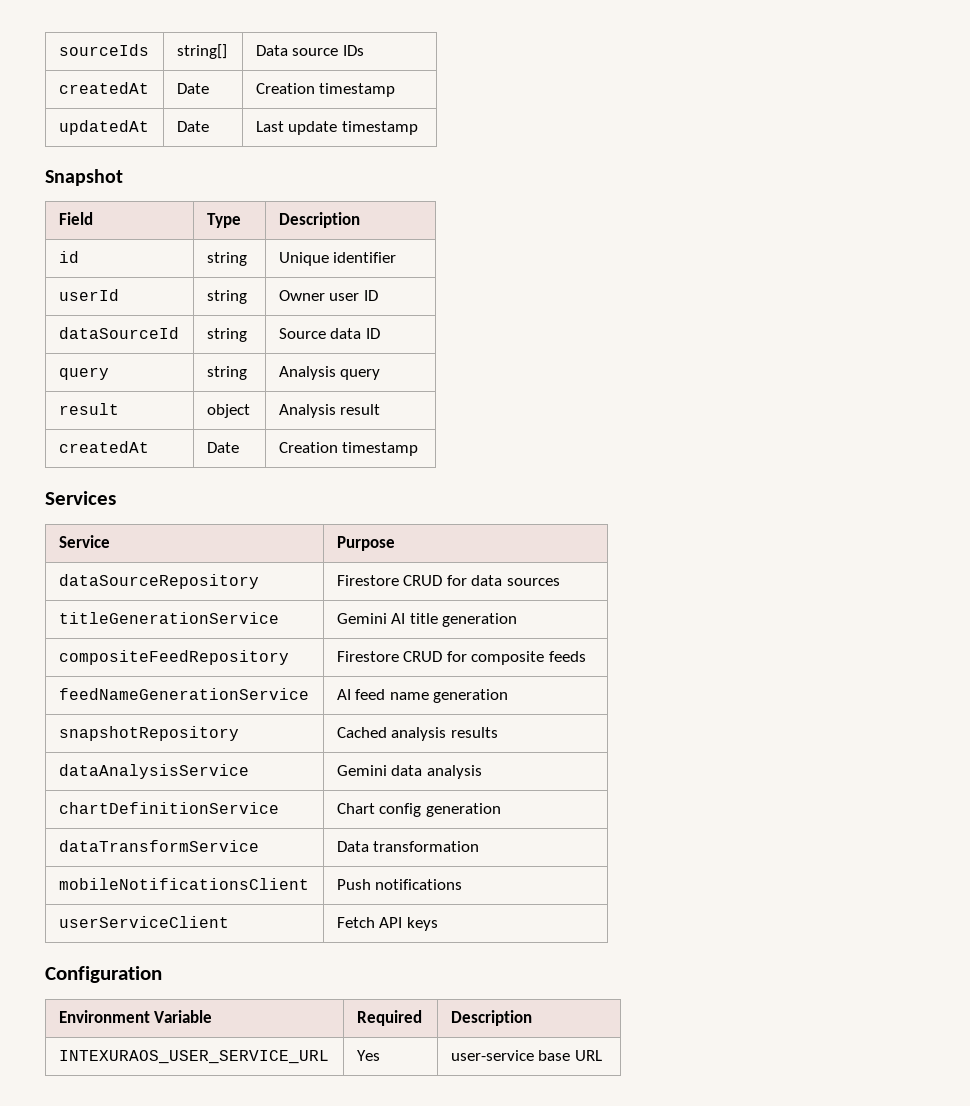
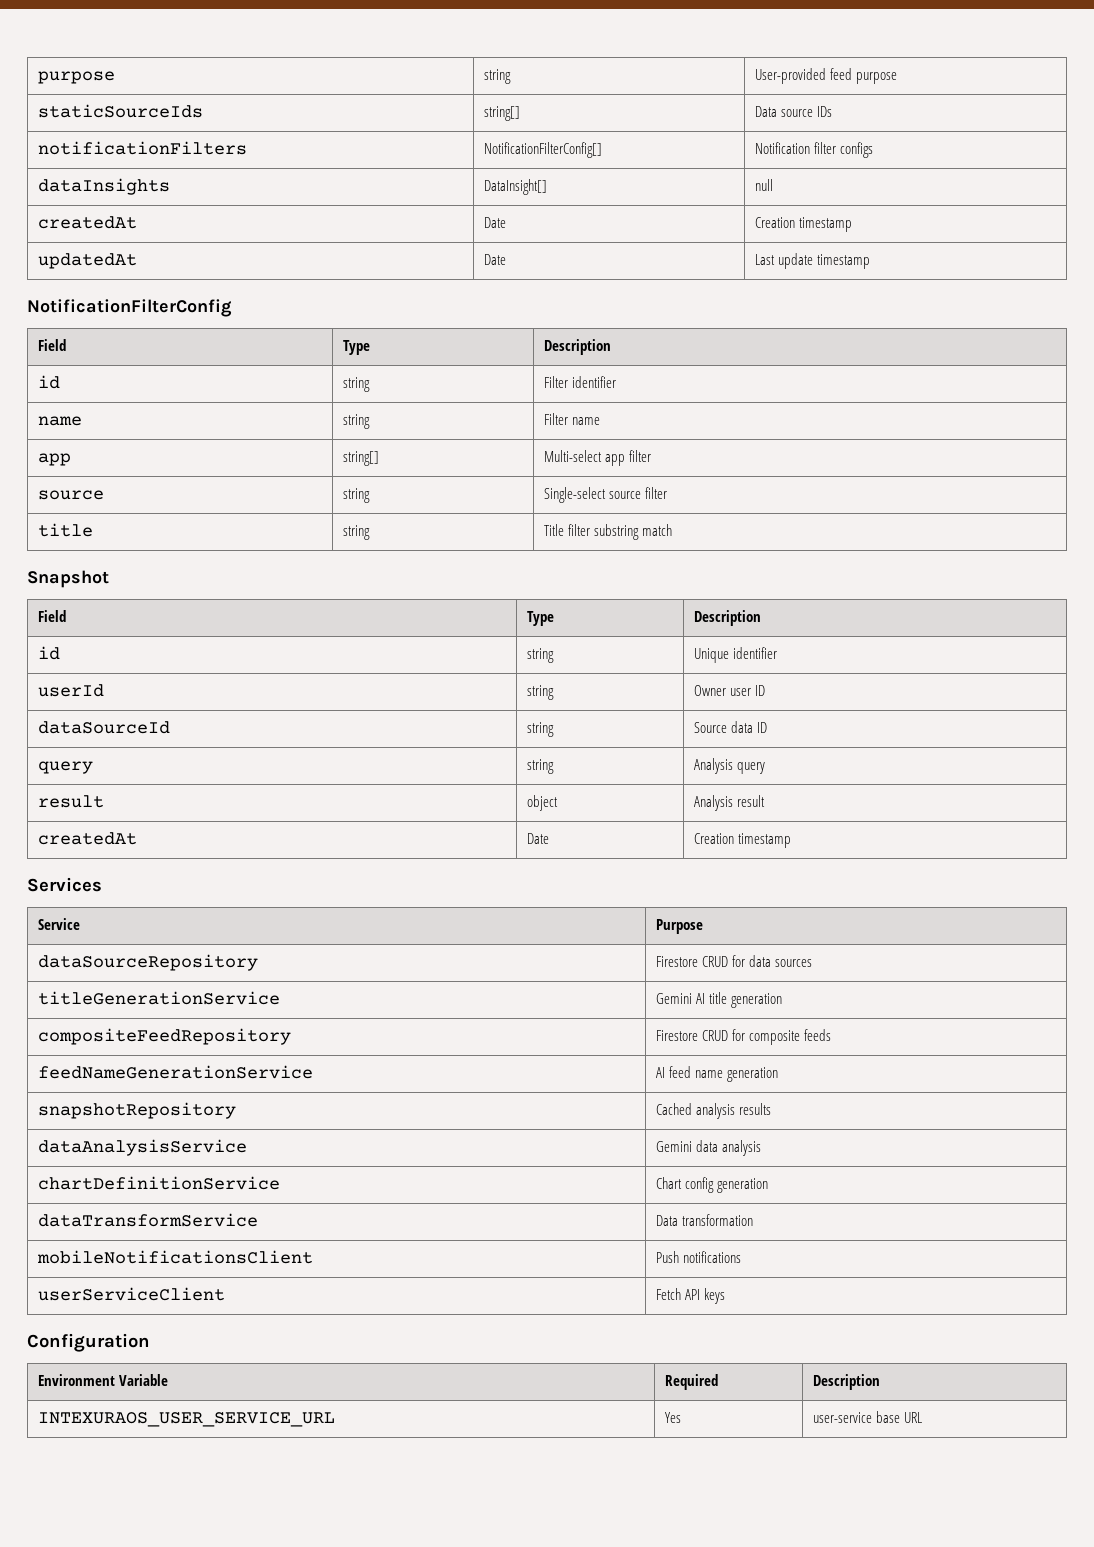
- sourceIds | string[] | Data source IDs
+ purpose | string | User-provided feed purpose
+ staticSourceIds | string[] | Data source IDs
+ notificationFilters | NotificationFilterConfig[] | Notification filter configs
+ dataInsights | DataInsight[] | null
+ NotificationFilterConfig
+ Field | Type | Description
+ id | string | Filter identifier
+ name | string | Filter name
+ app | string[] | Multi-select app filter
+ source | string | Single-select source filter
+ title | string | Title filter substring match

